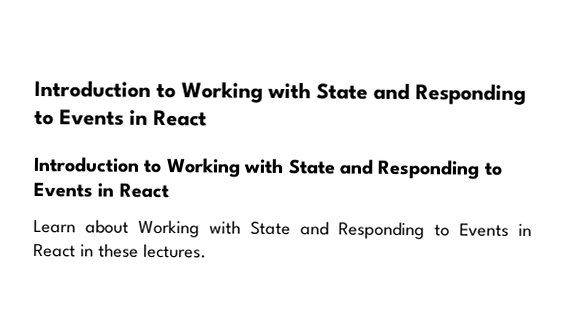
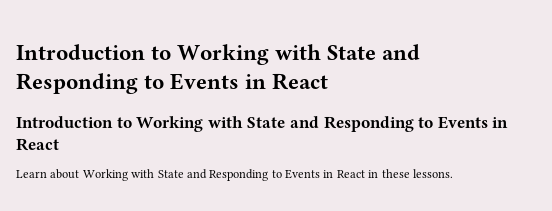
- Learn about Working with State and Responding to Events in React in these lectures.
+ Learn about Working with State and Responding to Events in React in these lessons.

